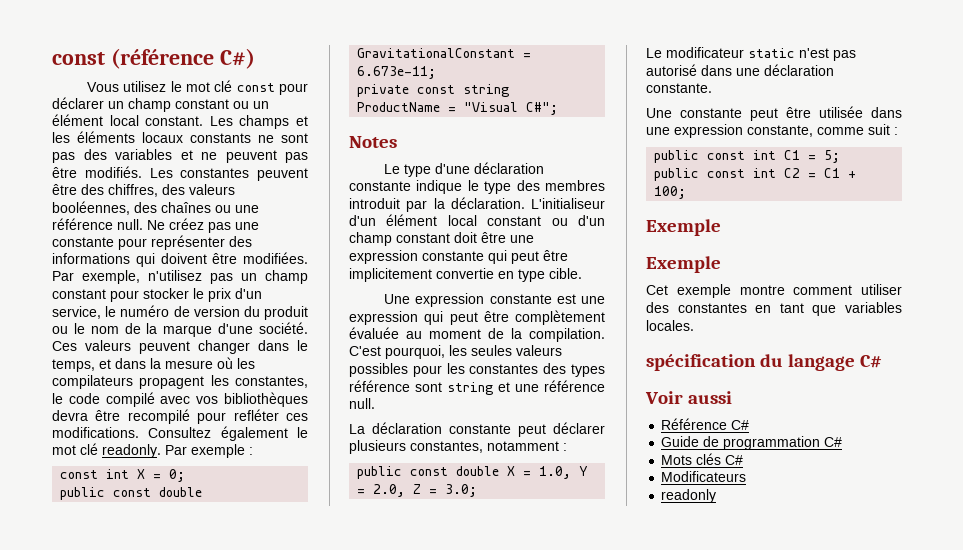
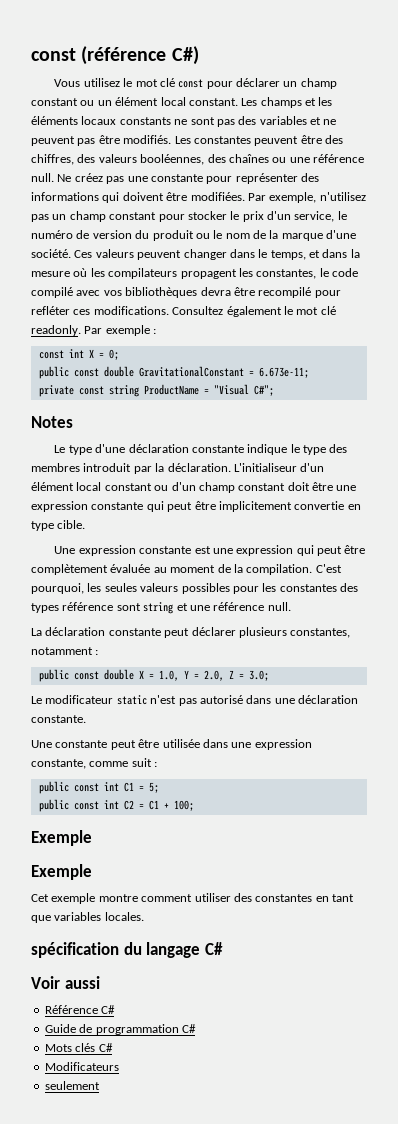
- readonly
+ seulement

